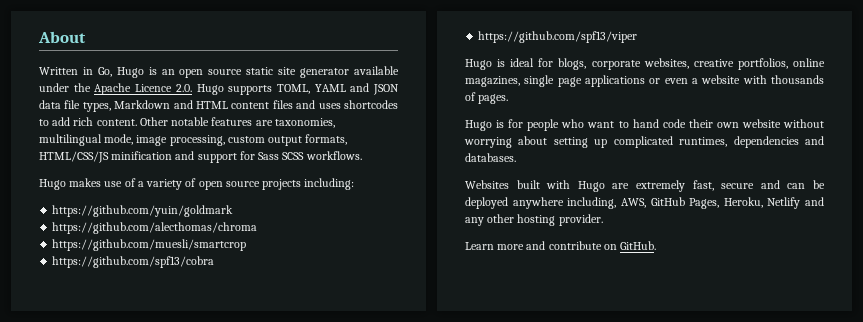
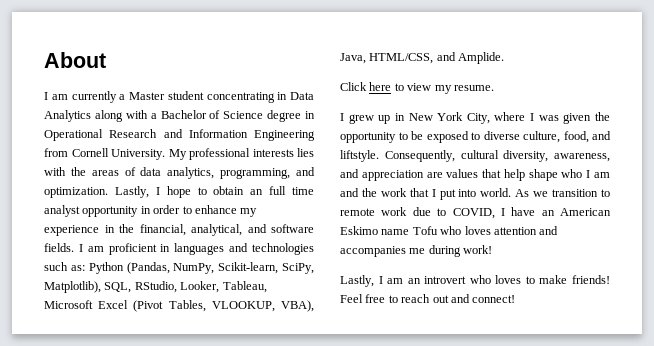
- Written in Go, Hugo is an open source static site generator available under the Apache Licence 2.0. Hugo supports TOML, YAML and JSON data file types, Markdown and HTML content files and uses shortcodes to add rich content. Other notable features are taxonomies, multilingual mode, image processing, custom output formats, HTML/CSS/JS minification and support for Sass SCSS workflows.
- Hugo makes use of a variety of open source projects including:
- https://github.com/yuin/goldmark
- https://github.com/alecthomas/chroma
- https://github.com/muesli/smartcrop
- https://github.com/spf13/cobra
- https://github.com/spf13/viper
- Hugo is ideal for blogs, corporate websites, creative portfolios, online magazines, single page applications or even a website with thousands of pages.
- Hugo is for people who want to hand code their own website without worrying about setting up complicated runtimes, dependencies and databases.
- Websites built with Hugo are extremely fast, secure and can be deployed anywhere including, AWS, GitHub Pages, Heroku, Netlify and any other hosting provider.
- Learn more and contribute on GitHub.
+ I am currently a Master student concentrating in Data Analytics along with a Bachelor of Science degree in Operational Research and Information Engineering from Cornell University. My professional interests lies with the areas of data analytics, programming, and optimization. Lastly, I hope to obtain an full time analyst opportunity in order to enhance my experience in the financial, analytical, and software fields. I am proficient in languages and technologies such as: Python (Pandas, NumPy, Scikit-learn, SciPy, Matplotlib), SQL, RStudio, Looker, Tableau, Microsoft Excel (Pivot Tables, VLOOKUP, VBA), Java, HTML/CSS, and Amplide.
+ Click here to view my resume.
+ I grew up in New York City, where I was given the opportunity to be exposed to diverse culture, food, and liftstyle. Consequently, cultural diversity, awareness, and appreciation are values that help shape who I am and the work that I put into world. As we transition to remote work due to COVID, I have an American Eskimo name Tofu who loves attention and accompanies me during work!
+ Lastly, I am an introvert who loves to make friends! Feel free to reach out and connect!

